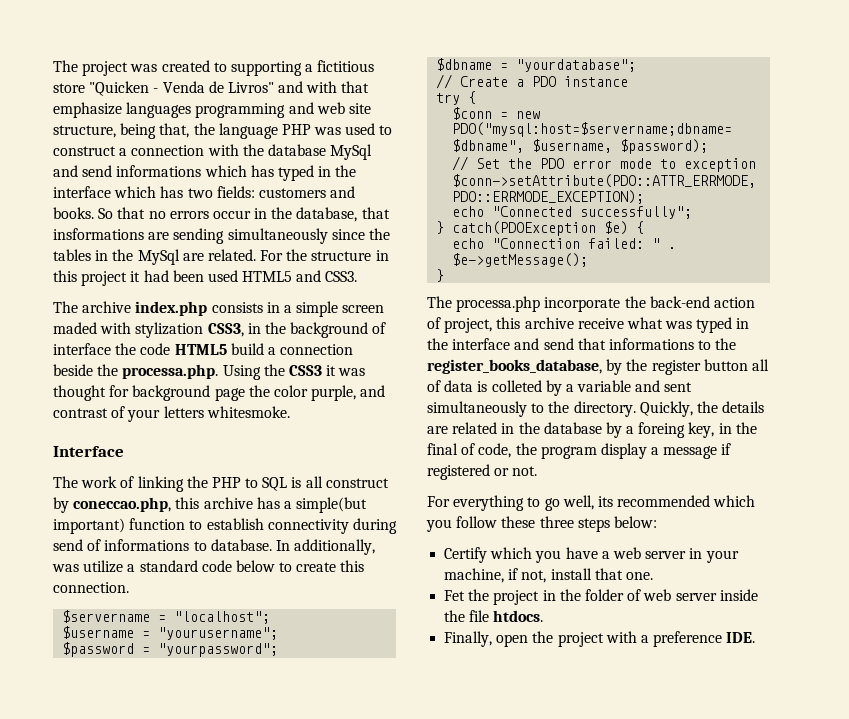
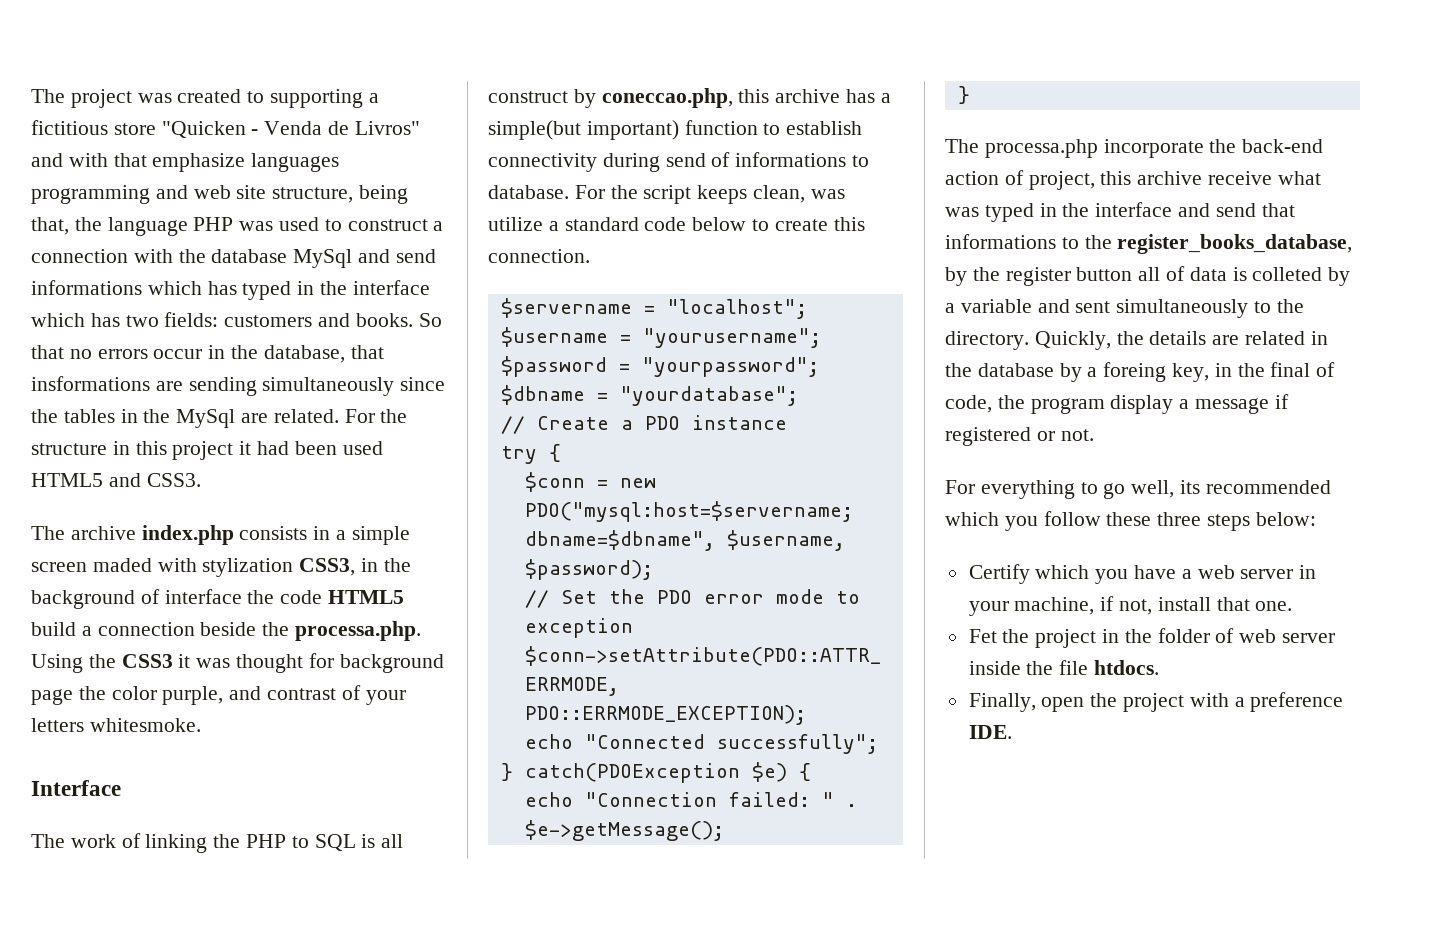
- In additionally, was utilize a standard code below to create this connection.
+ For the script keeps clean, was utilize a standard code below to create this connection.

